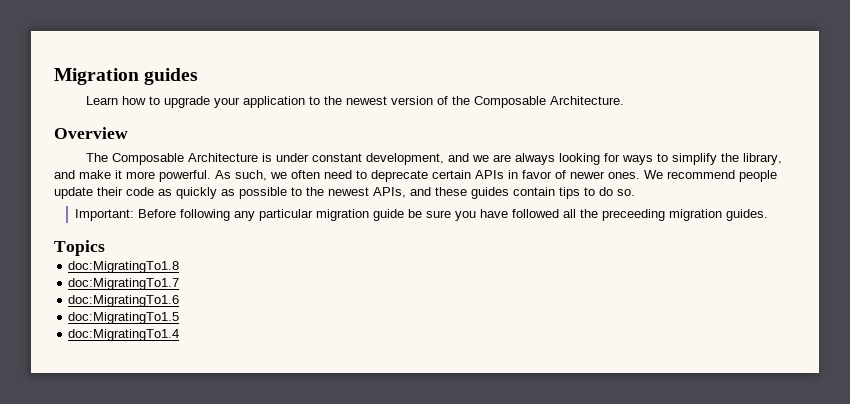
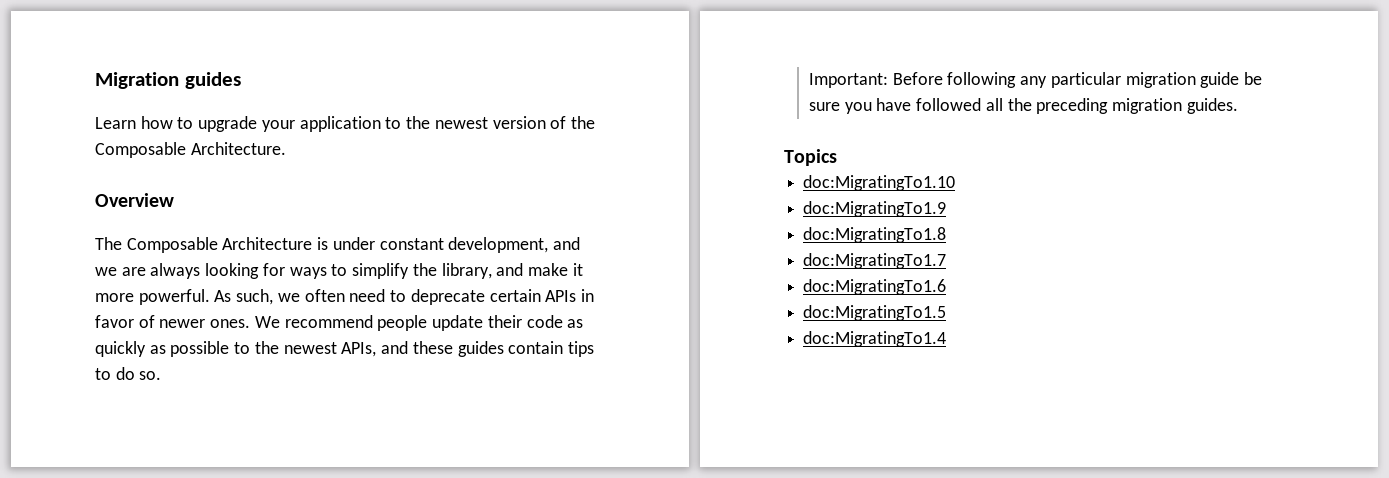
- Important: Before following any particular migration guide be sure you have followed all the preceeding migration guides.
+ Important: Before following any particular migration guide be sure you have followed all the preceding migration guides.
+ doc:MigratingTo1.10
+ doc:MigratingTo1.9

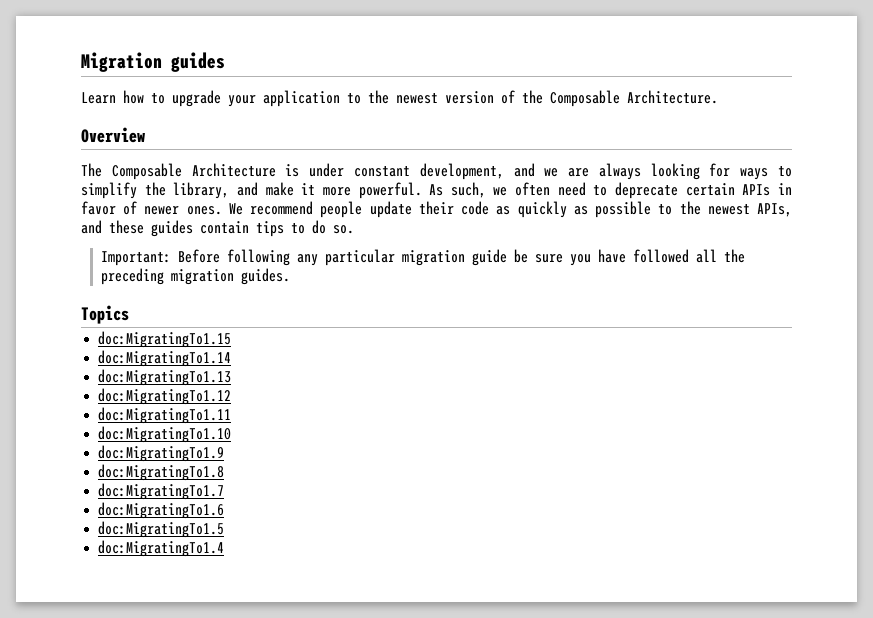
+ doc:MigratingTo1.15
+ doc:MigratingTo1.14
+ doc:MigratingTo1.13
+ doc:MigratingTo1.12
+ doc:MigratingTo1.11

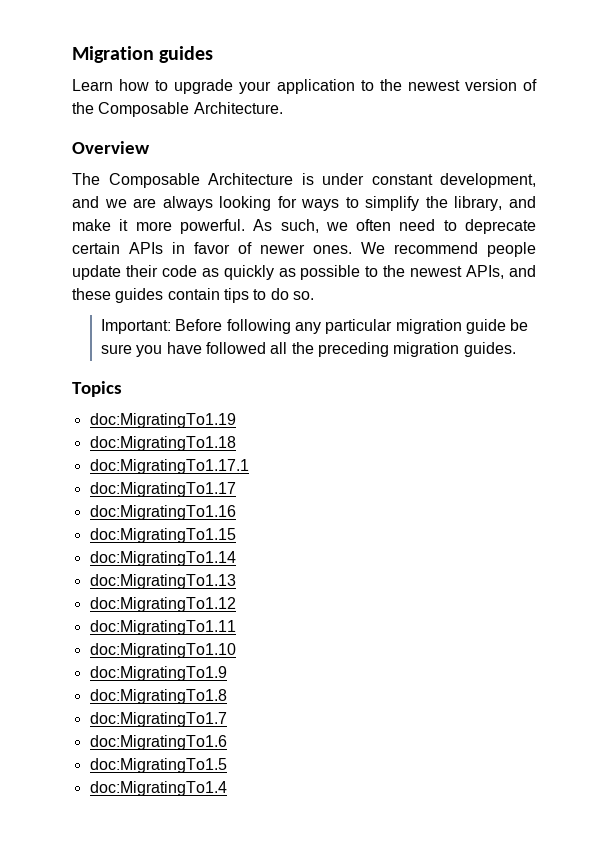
+ doc:MigratingTo1.19
+ doc:MigratingTo1.18
+ doc:MigratingTo1.17.1
+ doc:MigratingTo1.17
+ doc:MigratingTo1.16

